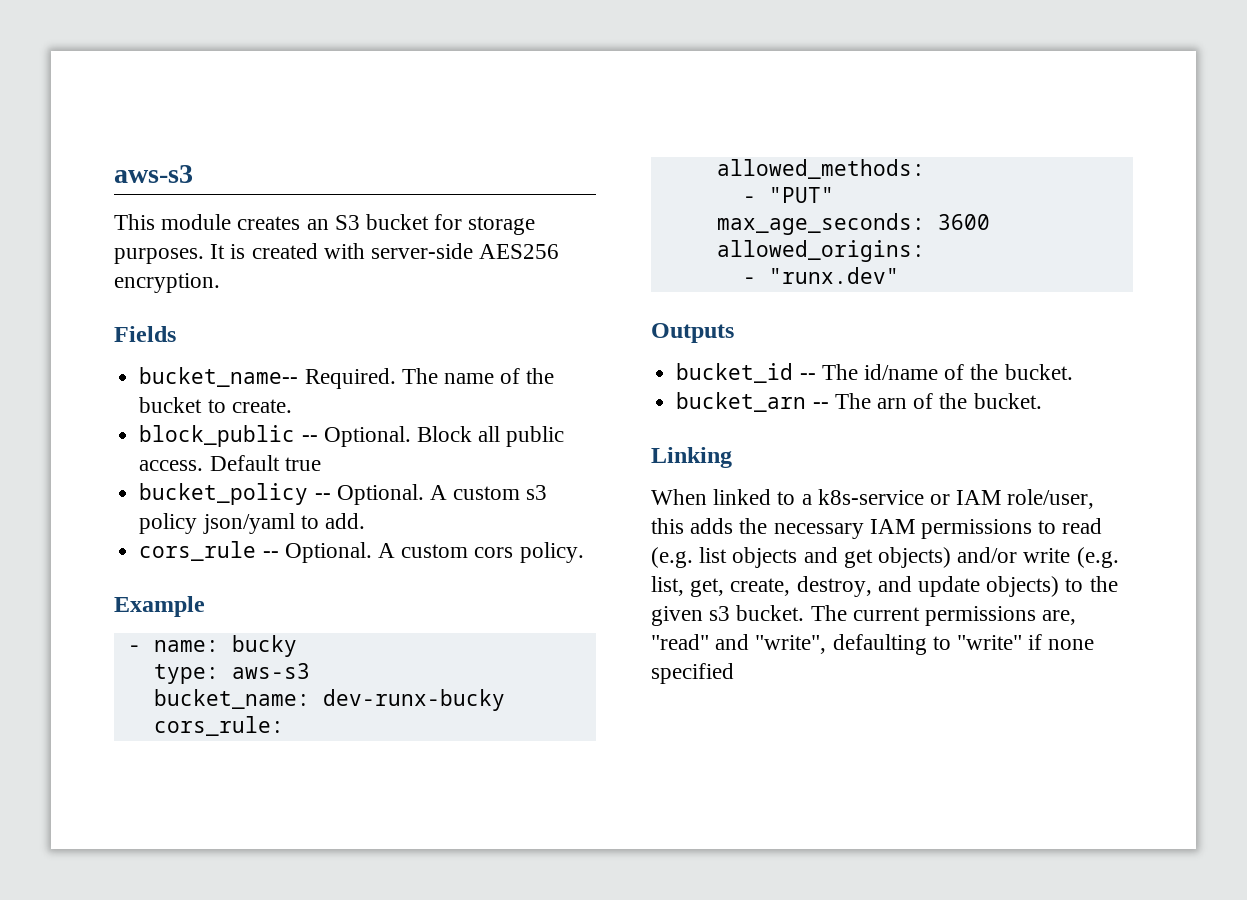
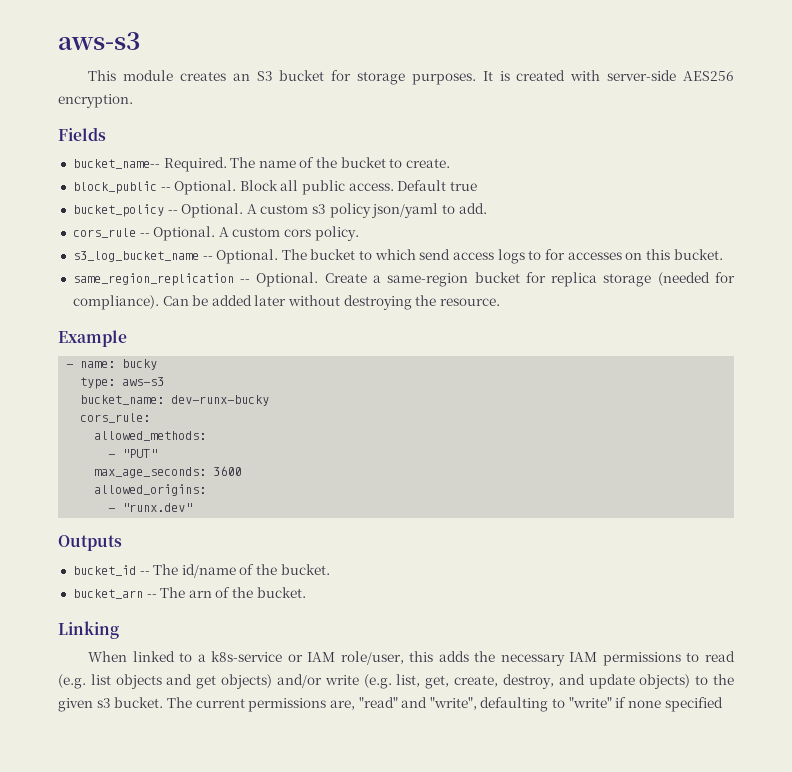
+ s3_log_bucket_name -- Optional. The bucket to which send access logs to for accesses on this bucket.
+ same_region_replication -- Optional. Create a same-region bucket for replica storage (needed for compliance). Can be added later without destroying the resource.

